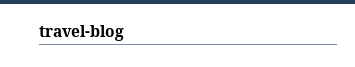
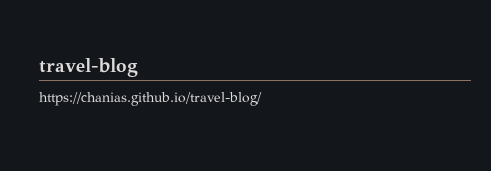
+ https://chanias.github.io/travel-blog/

